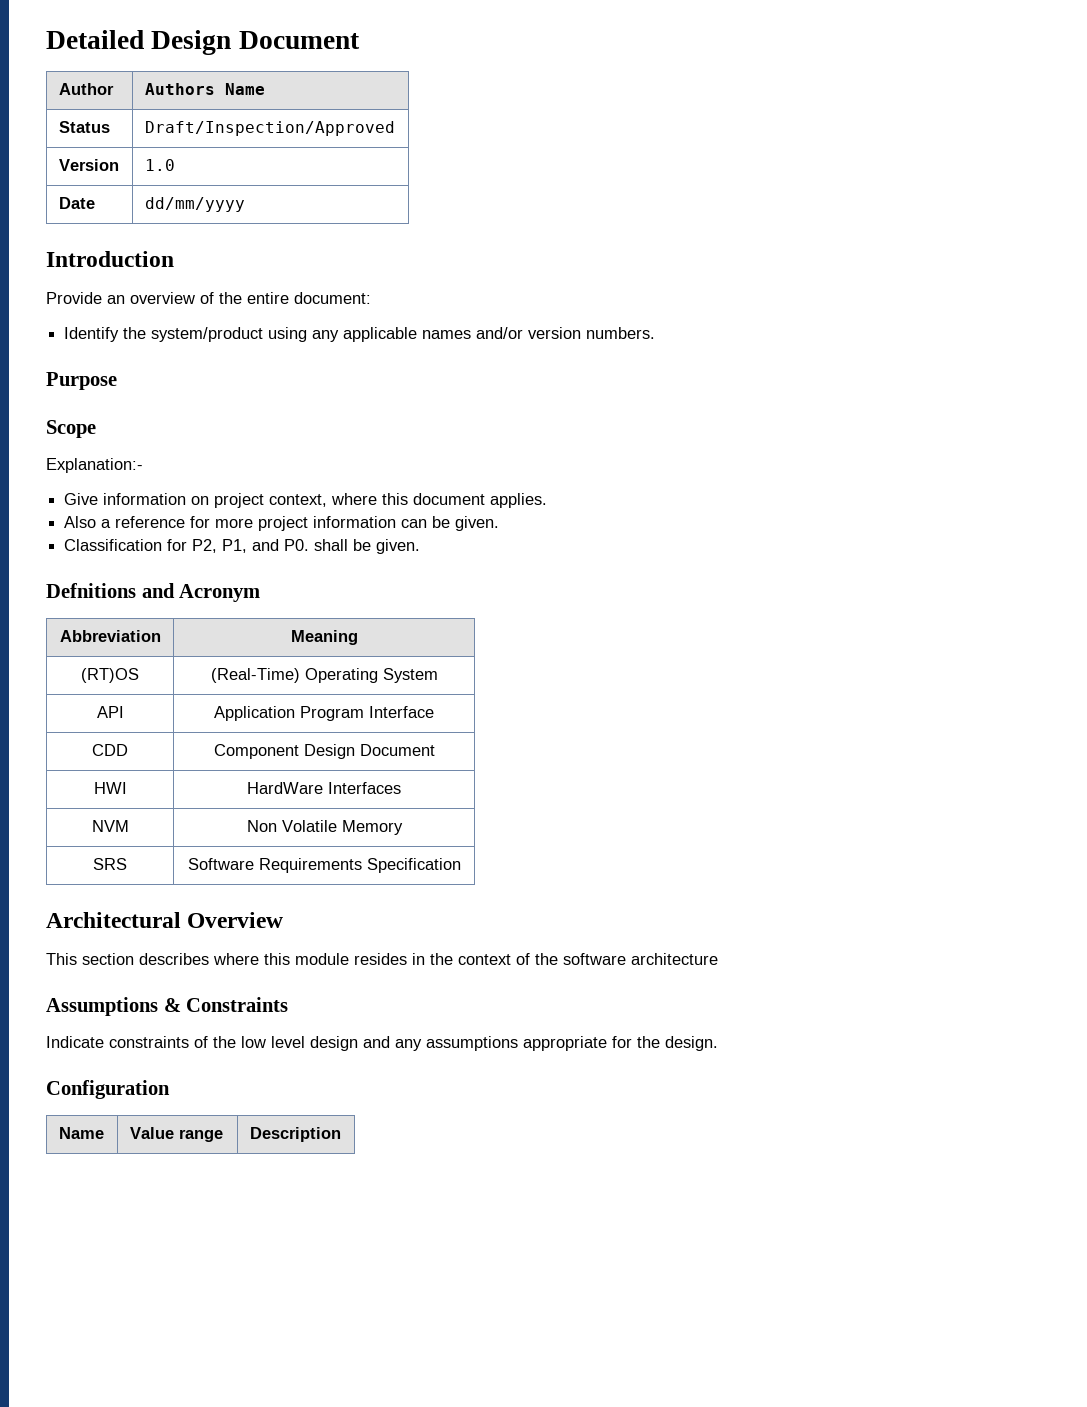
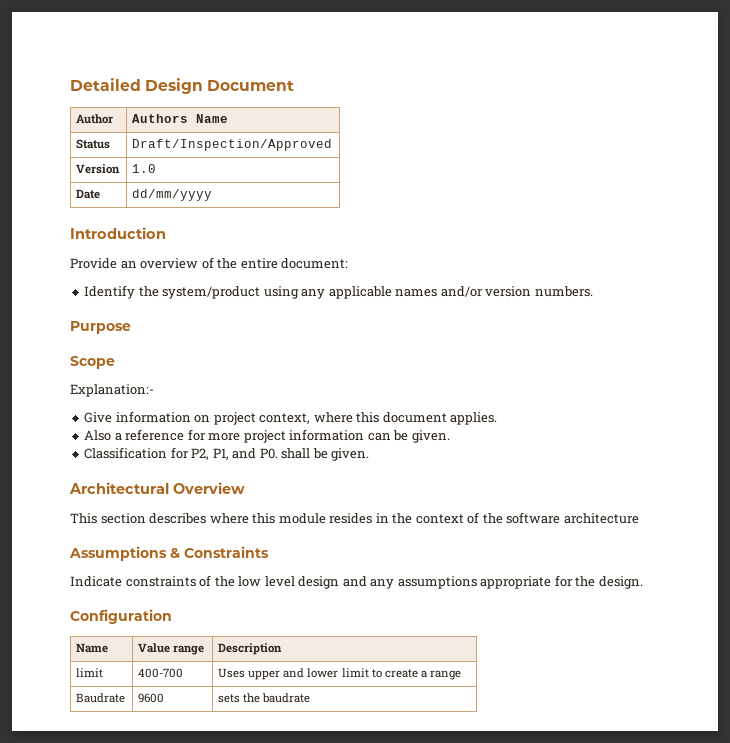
- Defnitions and Acronym
- Abbreviation | Meaning
- (RT)OS | (Real-Time) Operating System
- API | Application Program Interface
- CDD | Component Design Document
- HWI | HardWare Interfaces
- NVM | Non Volatile Memory
- SRS | Software Requirements Specification
+ limit | 400-700 | Uses upper and lower limit to create a range
+ Baudrate | 9600 | sets the baudrate

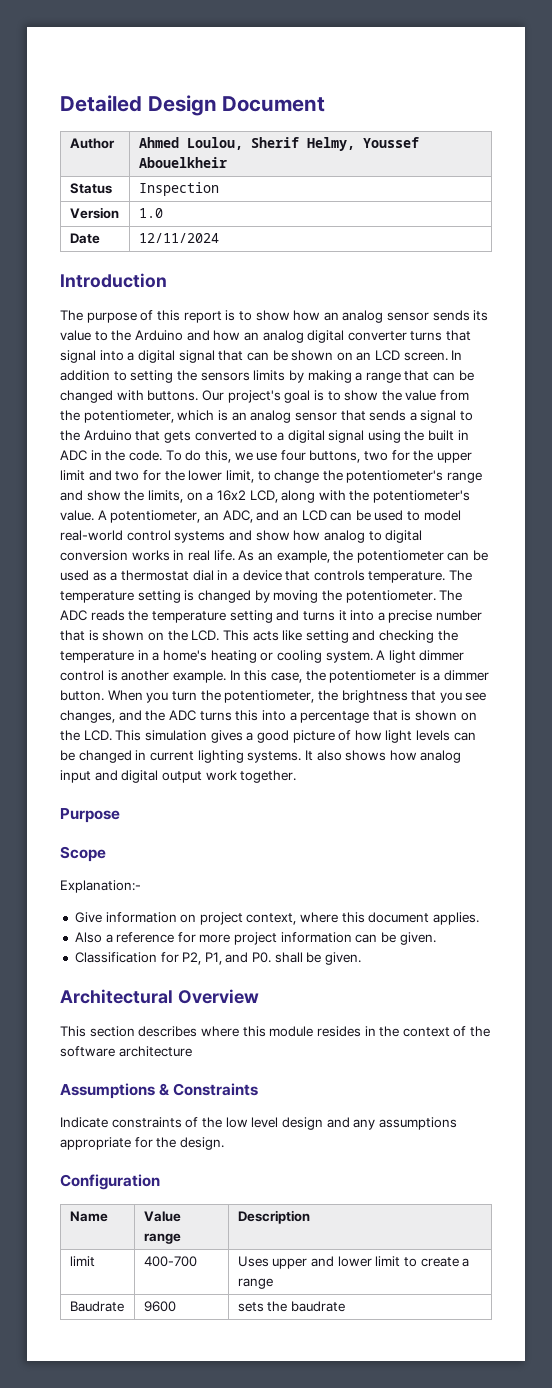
- Author | Authors Name
+ Author | Ahmed Loulou, Sherif Helmy, Youssef Abouelkheir
- Status | Draft/Inspection/Approved
+ Status | Inspection
- Date | dd/mm/yyyy
+ Date | 12/11/2024
- Provide an overview of the entire document:
- Identify the system/product using any applicable names and/or version numbers.
+ The purpose of this report is to show how an analog sensor sends its value to the Arduino and how an analog digital converter turns that signal into a digital signal that can be shown on an LCD screen. In addition to setting the sensors limits by making a range that can be changed with buttons. Our project's goal is to show the value from the potentiometer, which is an analog sensor that sends a signal to the Arduino that gets converted to a digital signal using the built in ADC in the code. To do this, we use four buttons, two for the upper limit and two for the lower limit, to change the potentiometer's range and show the limits, on a 16x2 LCD, along with the potentiometer's value. A potentiometer, an ADC, and an LCD can be used to model real-world control systems and show how analog to digital conversion works in real life. As an example, the potentiometer can be used as a thermostat dial in a device that controls temperature. The temperature setting is changed by moving the potentiometer. The ADC reads the temperature setting and turns it into a precise number that is shown on the LCD. This acts like setting and checking the temperature in a home's heating or cooling system. A light dimmer control is another example. In this case, the potentiometer is a dimmer button. When you turn the potentiometer, the brightness that you see changes, and the ADC turns this into a percentage that is shown on the LCD. This simulation gives a good picture of how light levels can be changed in current lighting systems. It also shows how analog input and digital output work together.

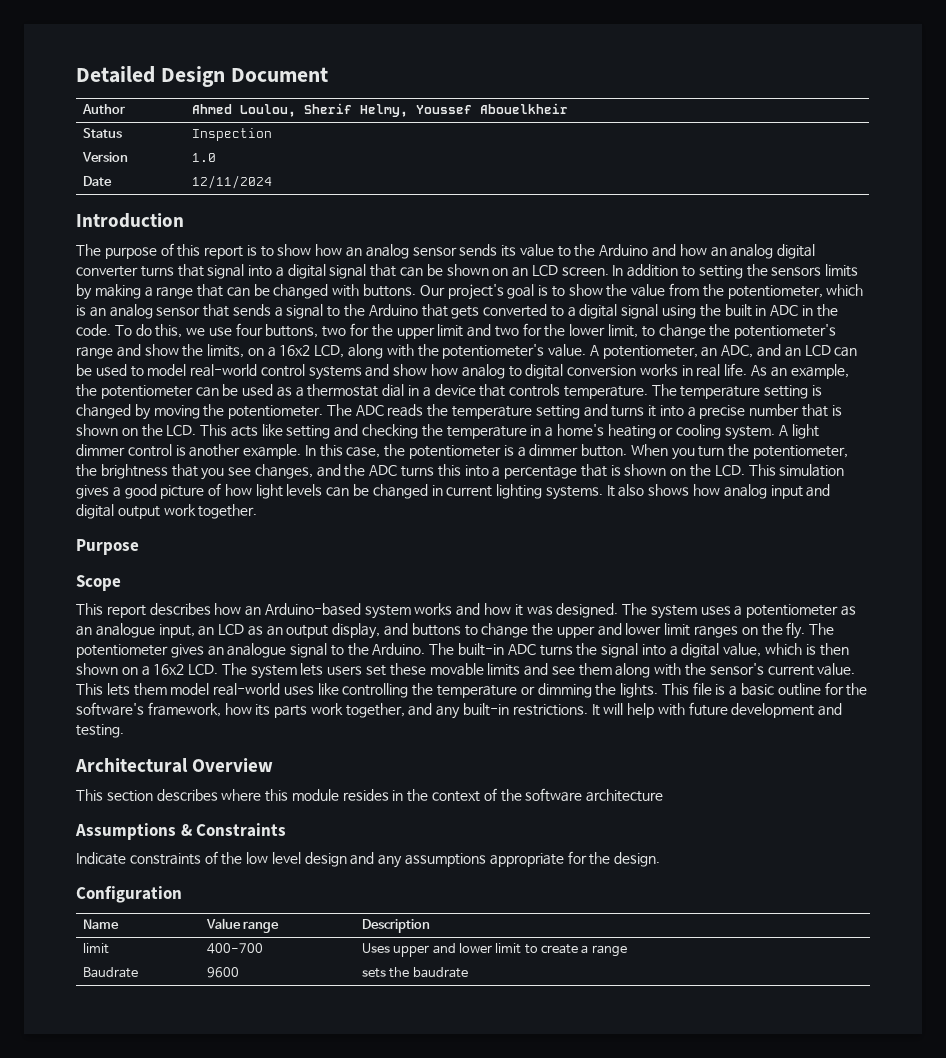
- Explanation:-
- Give information on project context, where this document applies.
- Also a reference for more project information can be given.
- Classification for P2, P1, and P0. shall be given.
+ This report describes how an Arduino-based system works and how it was designed. The system uses a potentiometer as an analogue input, an LCD as an output display, and buttons to change the upper and lower limit ranges on the fly. The potentiometer gives an analogue signal to the Arduino. The built-in ADC turns the signal into a digital value, which is then shown on a 16x2 LCD. The system lets users set these movable limits and see them along with the sensor's current value. This lets them model real-world uses like controlling the temperature or dimming the lights. This file is a basic outline for the software's framework, how its parts work together, and any built-in restrictions. It will help with future development and testing.

